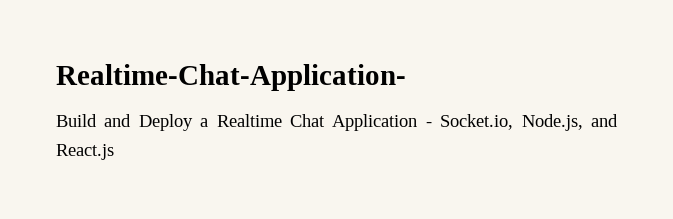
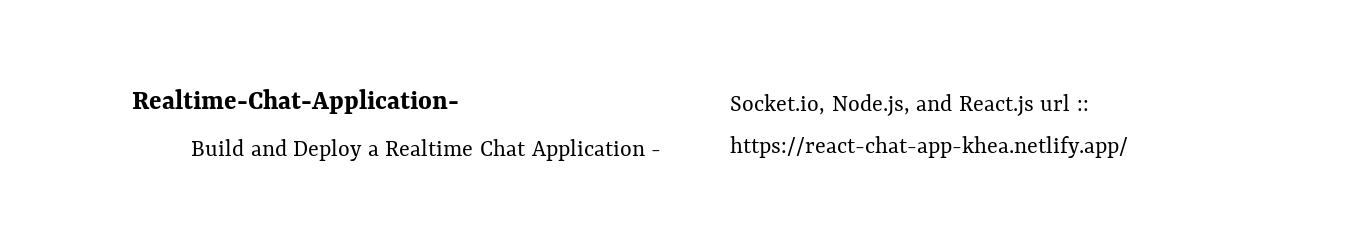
- Build and Deploy a Realtime Chat Application - Socket.io, Node.js, and React.js
+ Build and Deploy a Realtime Chat Application - Socket.io, Node.js, and React.js url :: https://react-chat-app-khea.netlify.app/

